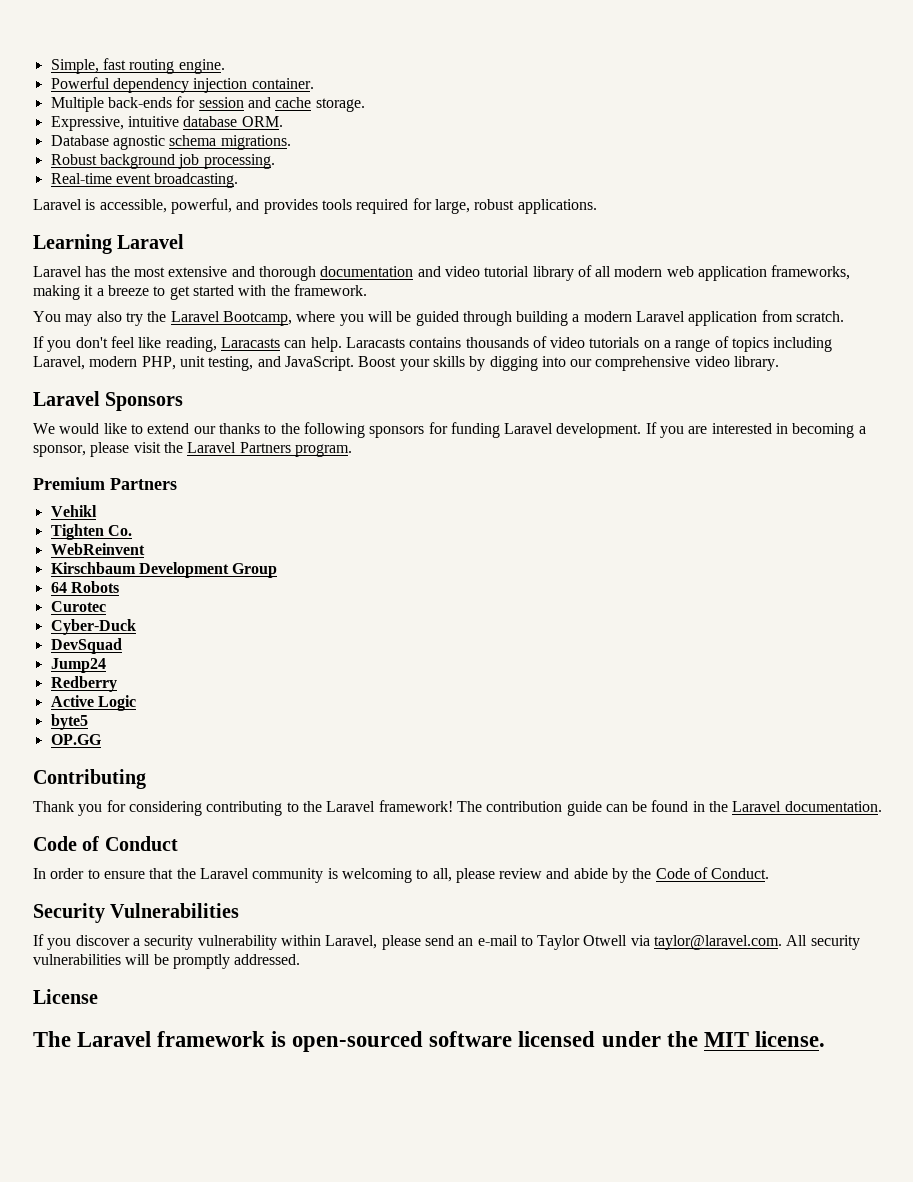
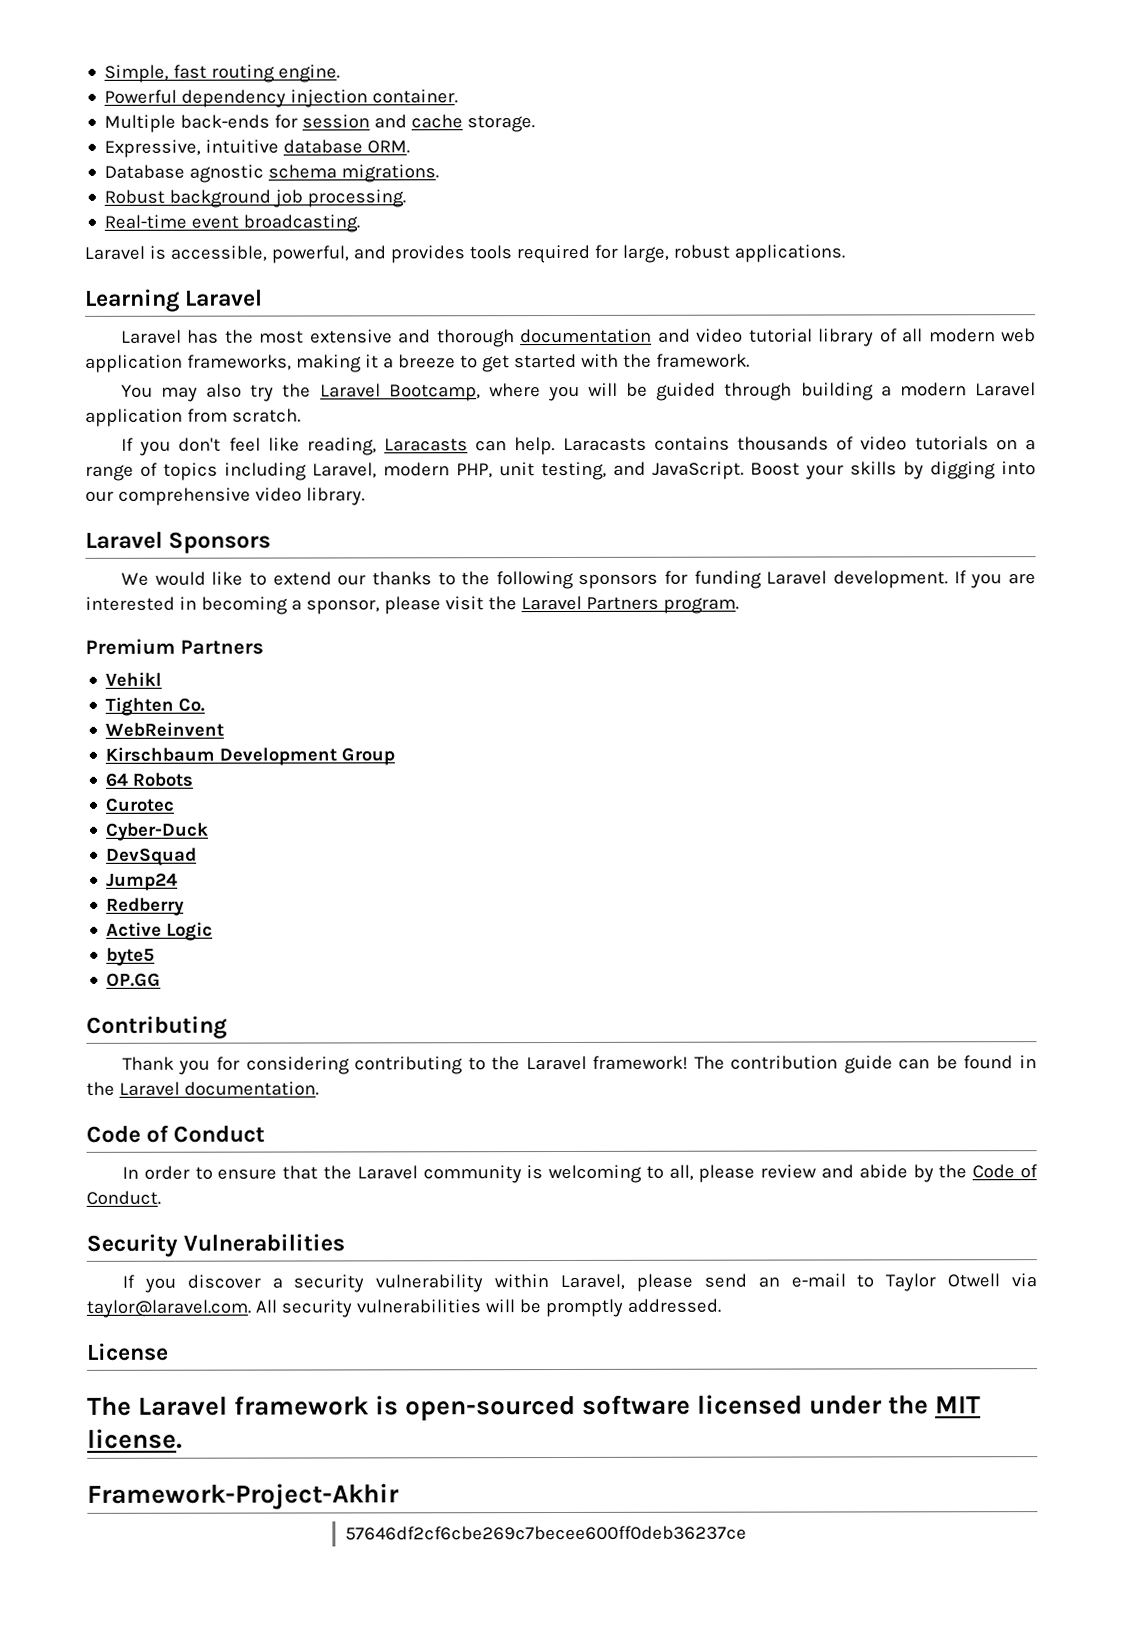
+ Framework-Project-Akhir
+ 57646df2cf6cbe269c7becee600ff0deb36237ce

